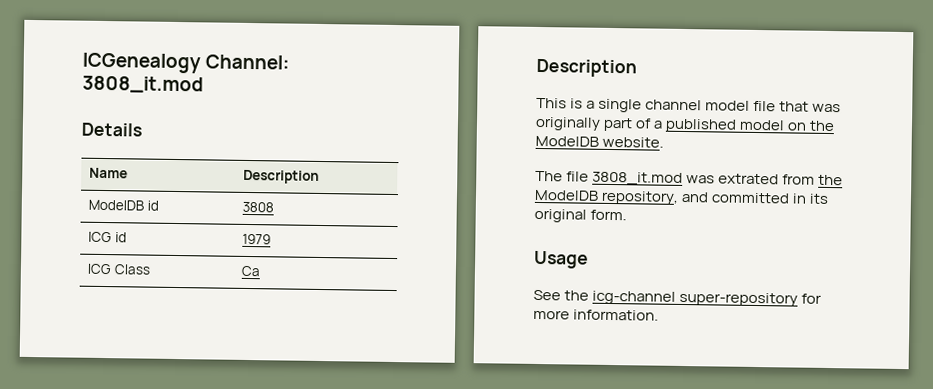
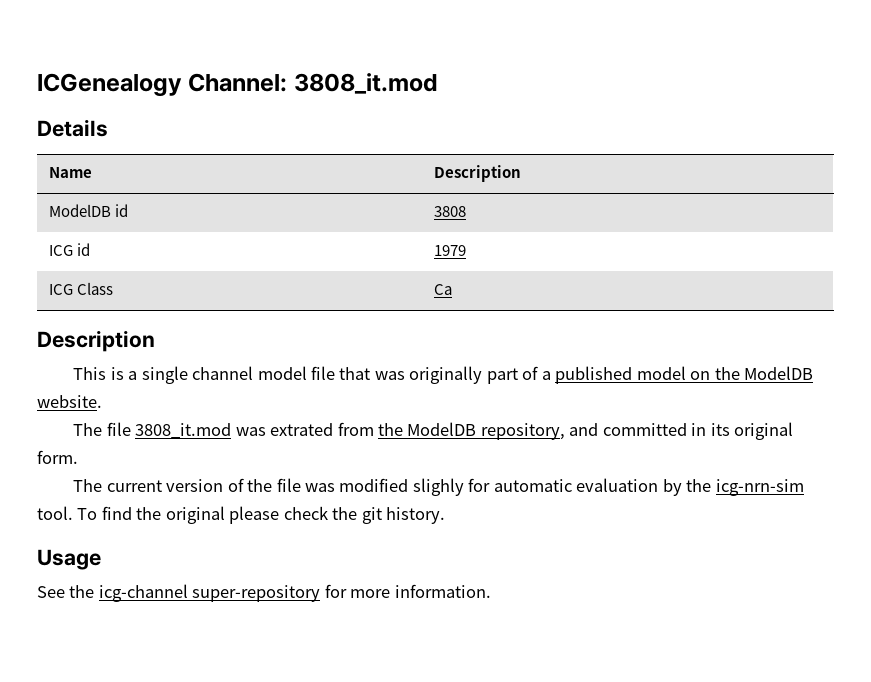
+ The current version of the file was modified slighly for automatic evaluation by the icg-nrn-sim tool. To find the original please check the git history.

